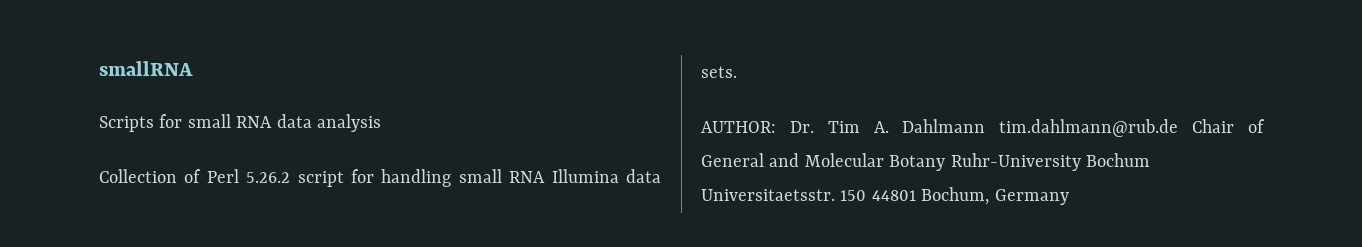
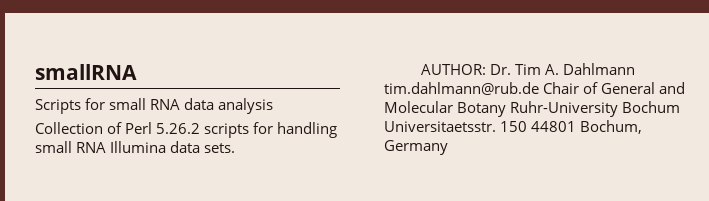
- Collection of Perl 5.26.2 script for handling small RNA Illumina data sets.
+ Collection of Perl 5.26.2 scripts for handling small RNA Illumina data sets.

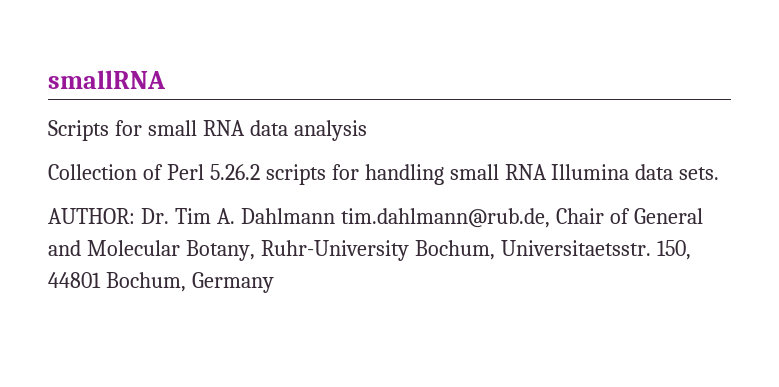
- AUTHOR: Dr. Tim A. Dahlmann tim.dahlmann@rub.de Chair of General and Molecular Botany Ruhr-University Bochum Universitaetsstr. 150 44801 Bochum, Germany
+ AUTHOR: Dr. Tim A. Dahlmann tim.dahlmann@rub.de, Chair of General and Molecular Botany, Ruhr-University Bochum, Universitaetsstr. 150, 44801 Bochum, Germany

